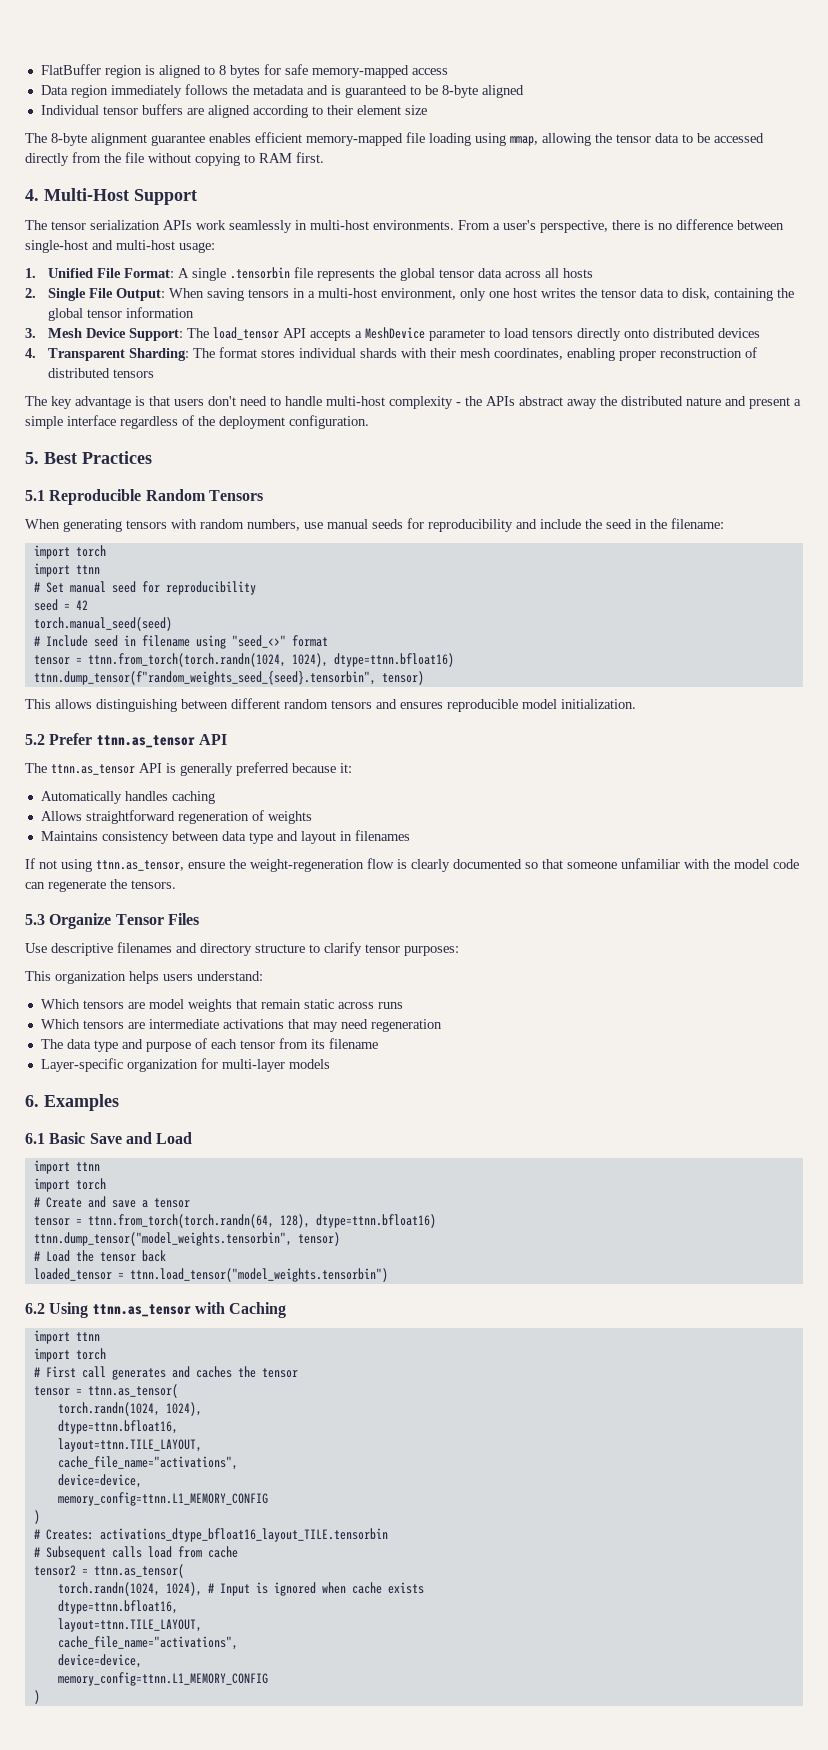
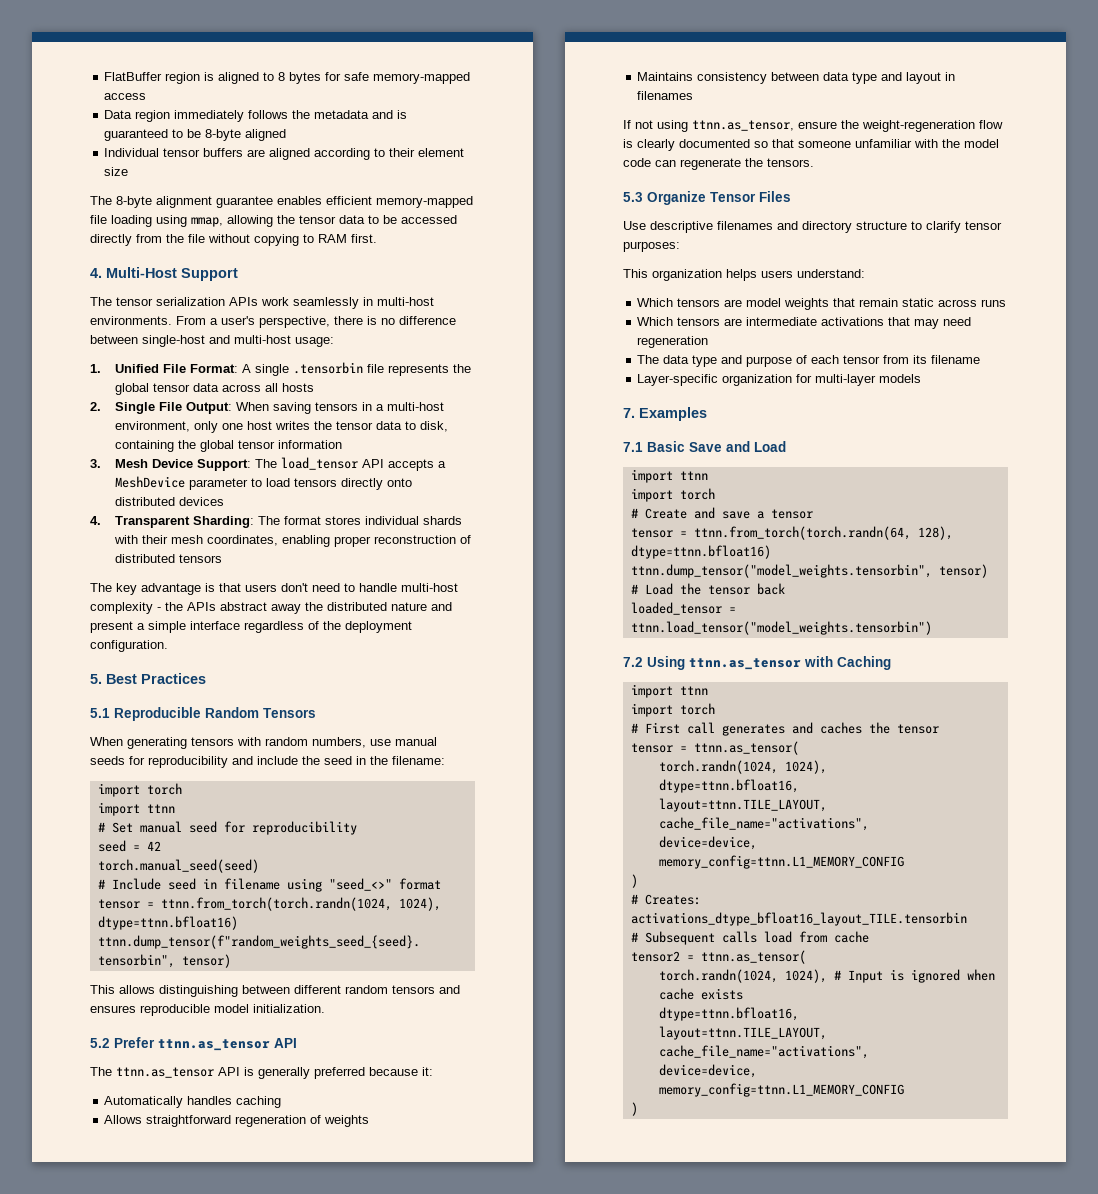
- 6. Examples
+ 7. Examples
- 6.1 Basic Save and Load
+ 7.1 Basic Save and Load
- 6.2 Using ttnn.as_tensor with Caching
+ 7.2 Using ttnn.as_tensor with Caching

